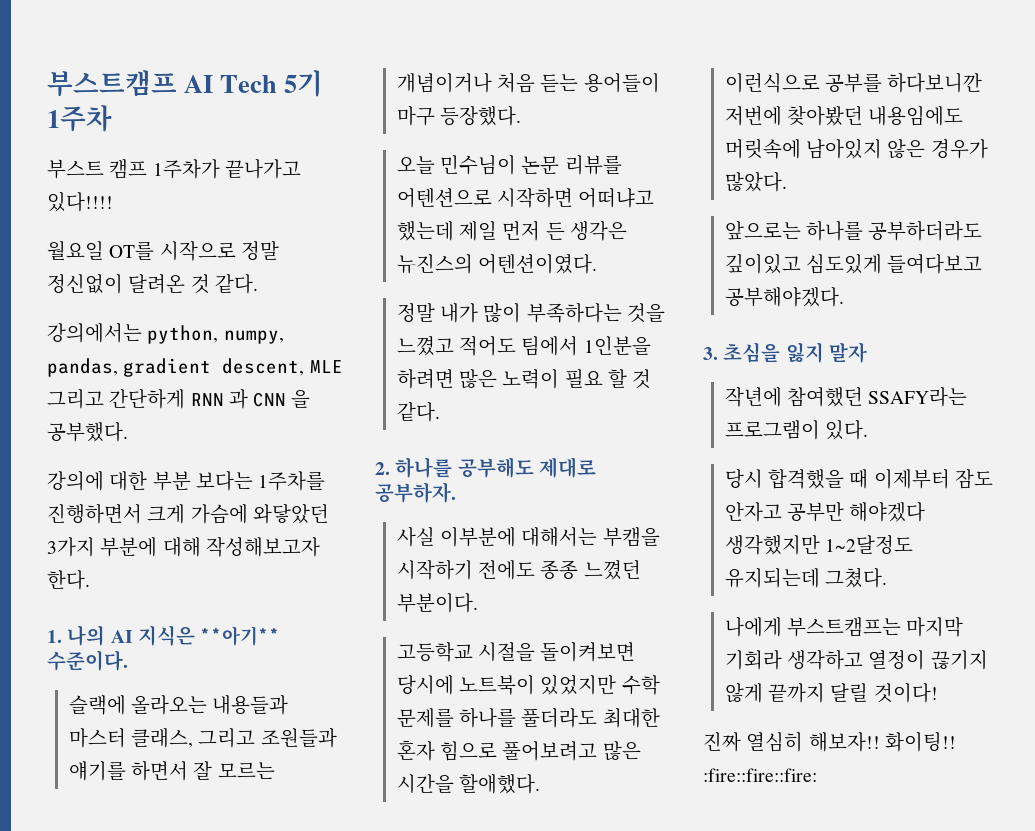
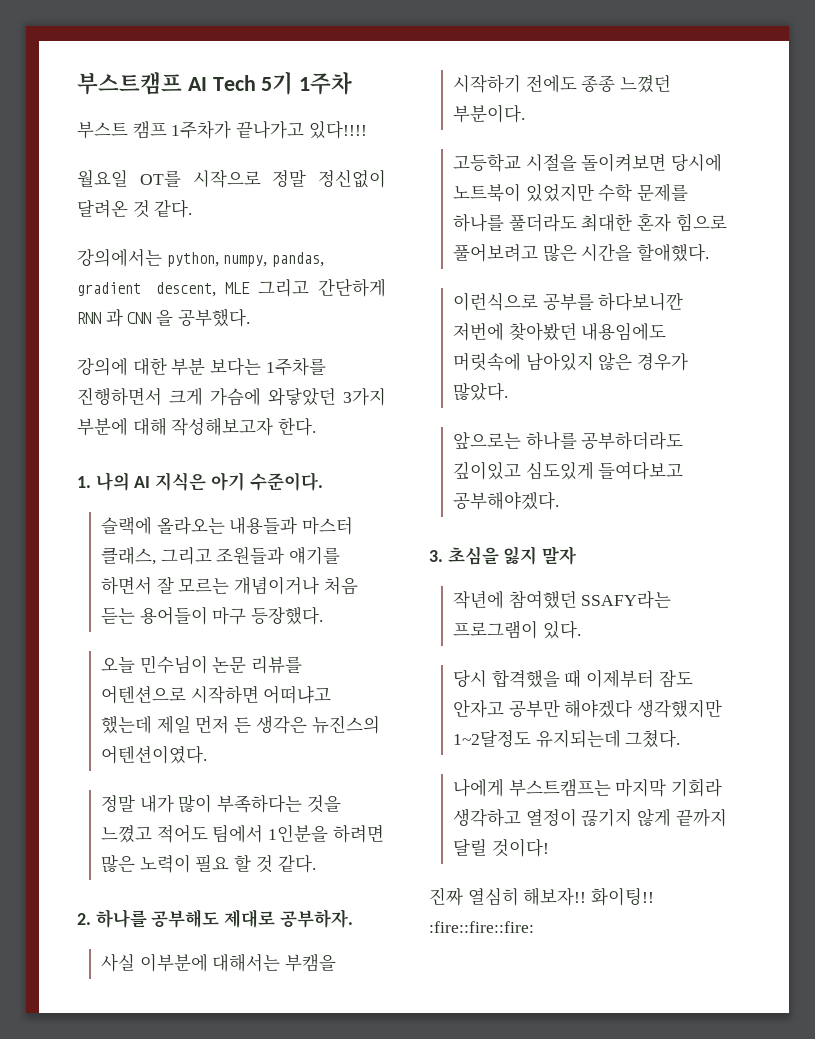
- 1. 나의 AI 지식은 **아기** 수준이다.
+ 1. 나의 AI 지식은 아기 수준이다.

